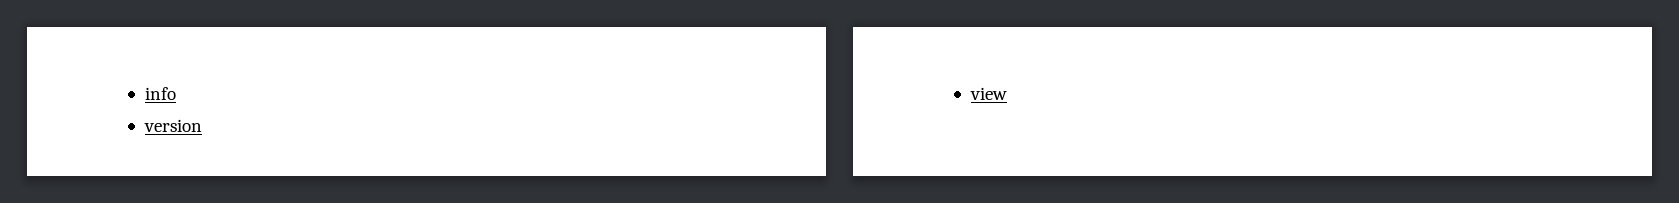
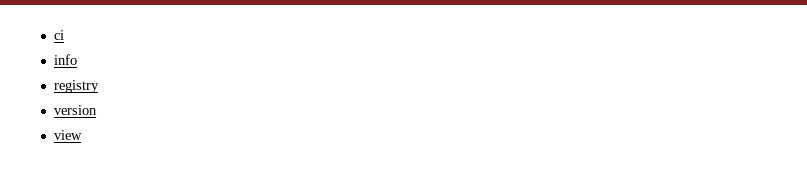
+ ci
+ registry

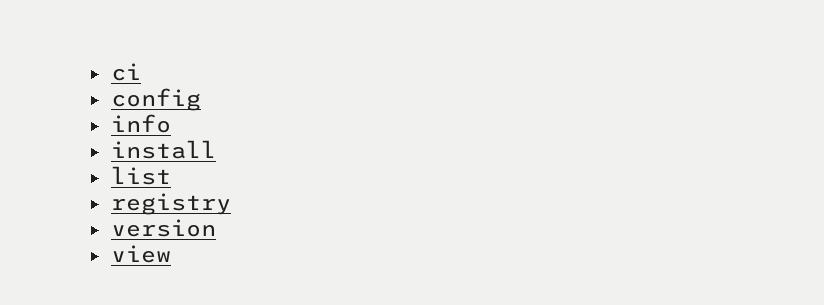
+ config
+ install
+ list

